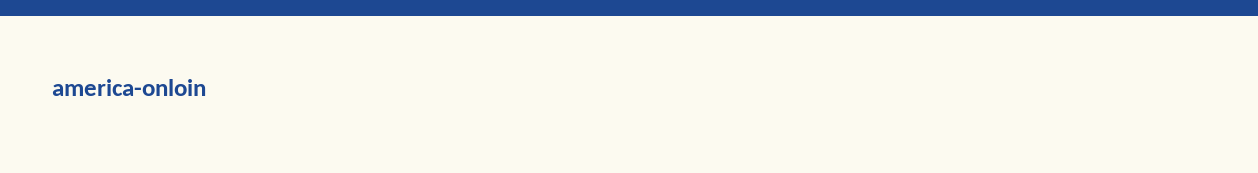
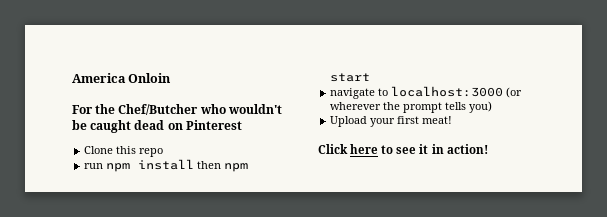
- america-onloin
+ America Onloin
+ For the Chef/Butcher who wouldn't be caught dead on Pinterest
+ Clone this repo
+ run npm install then npm start
+ navigate to localhost:3000 (or wherever the prompt tells you)
+ Upload your first meat!
+ Click here to see it in action!

